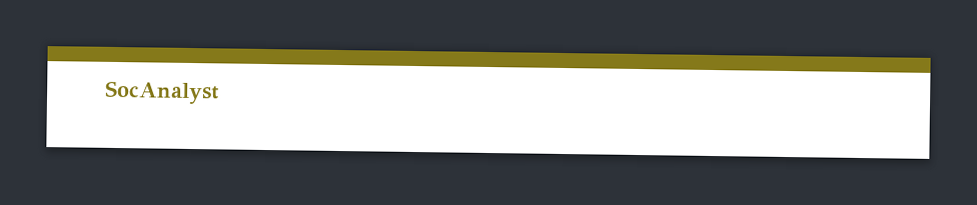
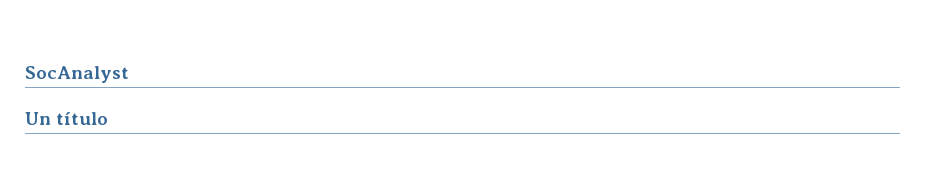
+ Un título

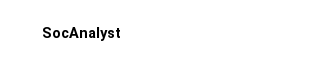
- Un título

